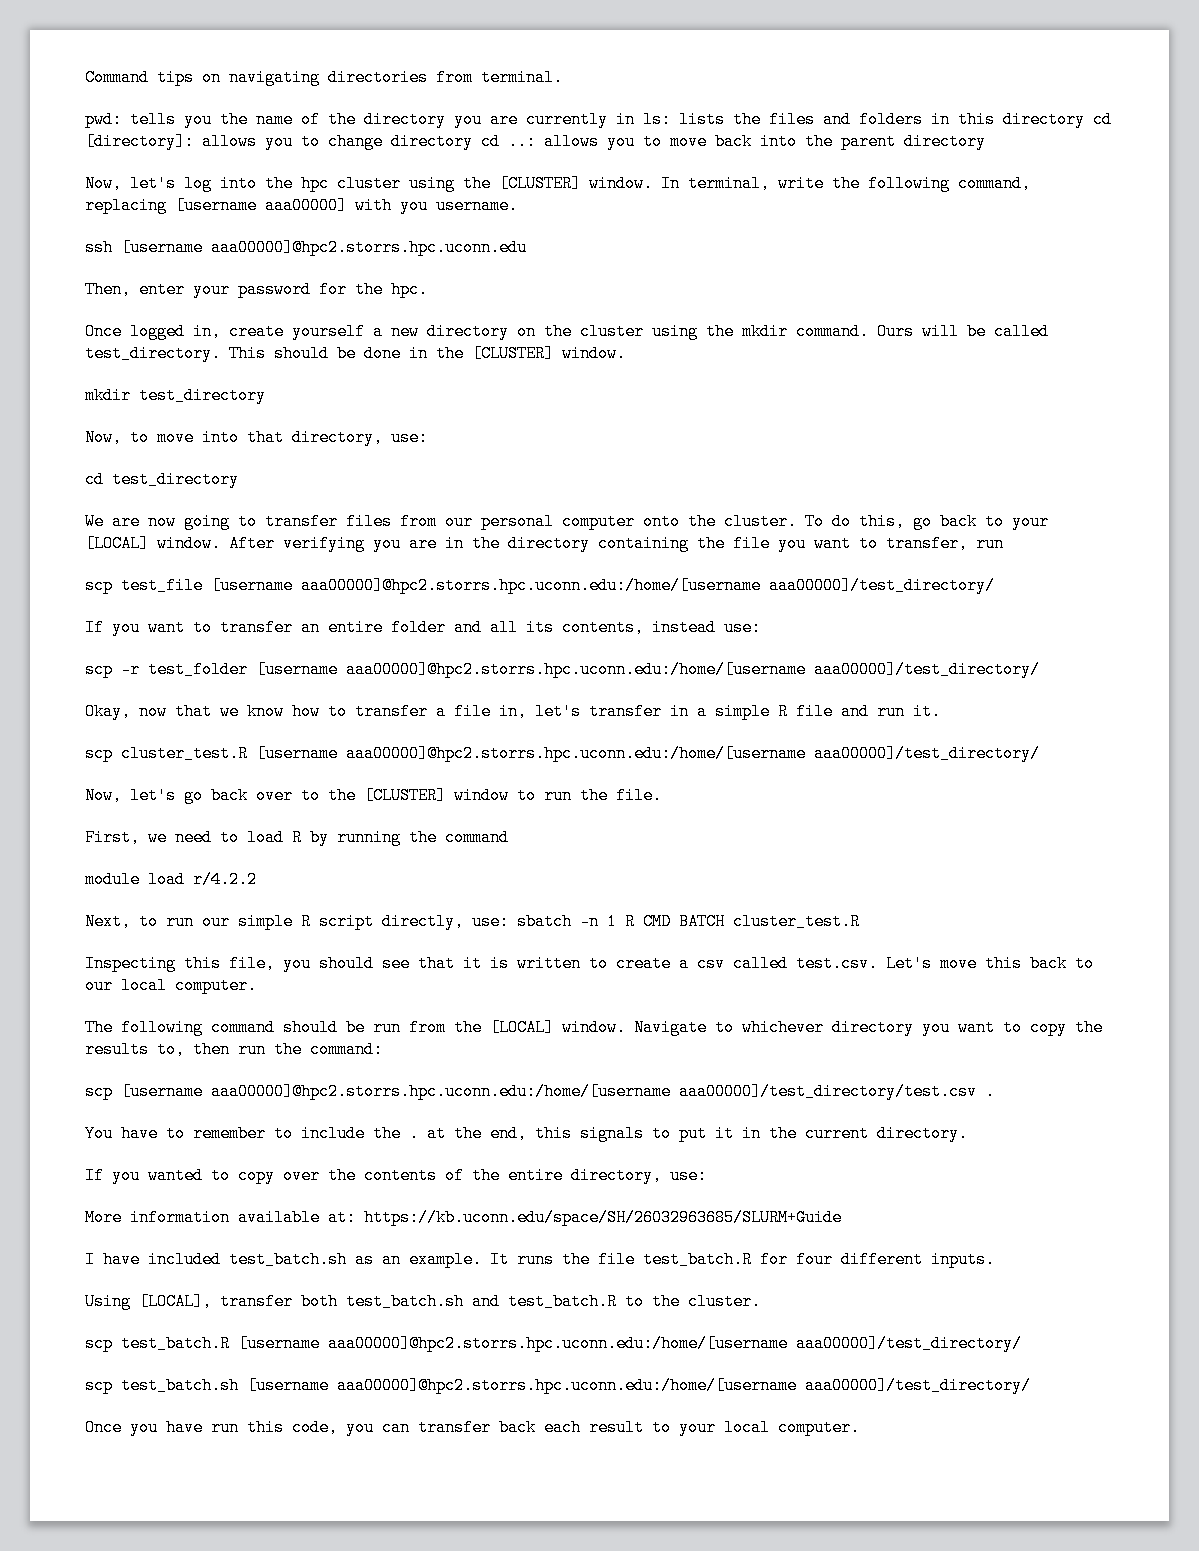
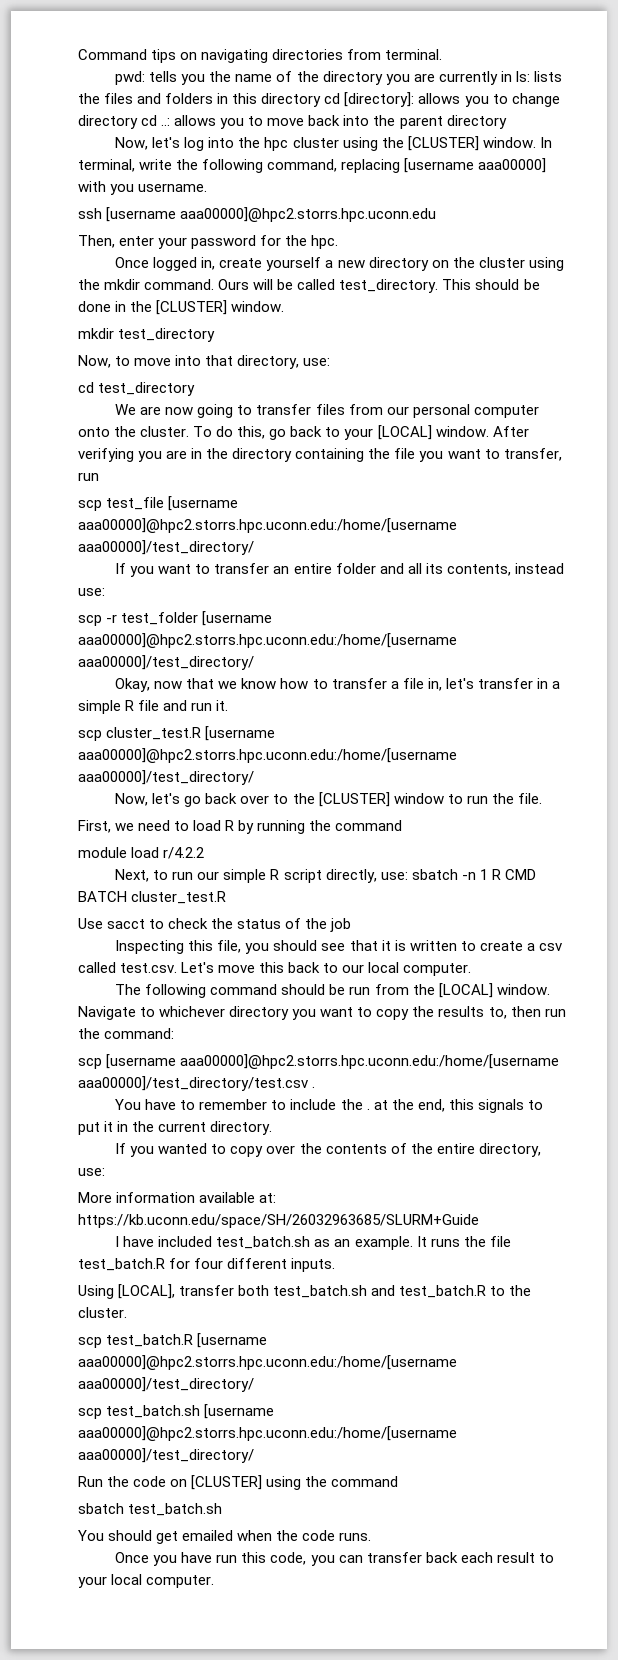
+ Use sacct to check the status of the job
+ Run the code on [CLUSTER] using the command
+ sbatch test_batch.sh
+ You should get emailed when the code runs.

